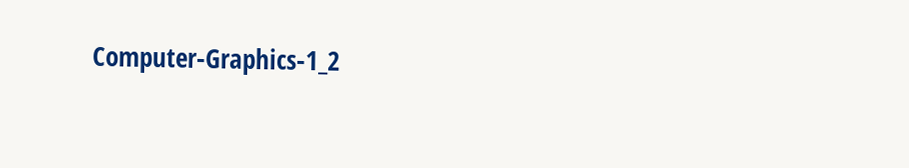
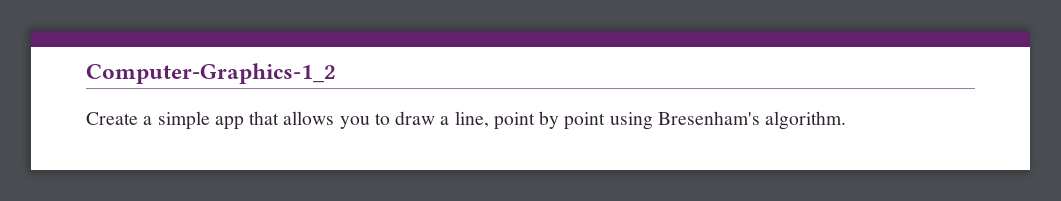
+ Create a simple app that allows you to draw a line, point by point using Bresenham's algorithm.

